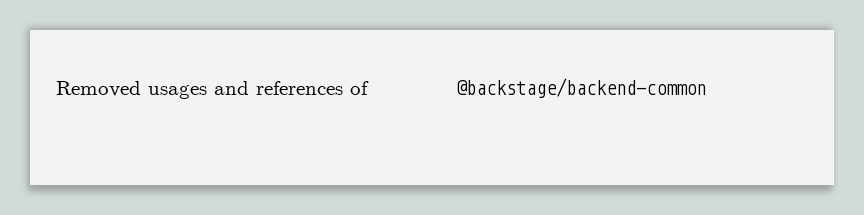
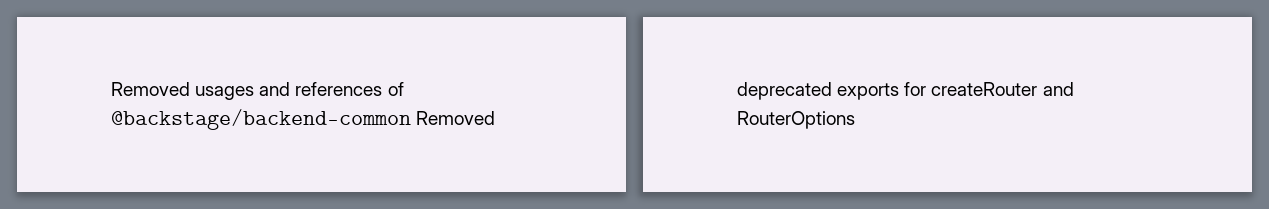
- Removed usages and references of @backstage/backend-common
+ Removed usages and references of @backstage/backend-common Removed deprecated exports for createRouter and RouterOptions

